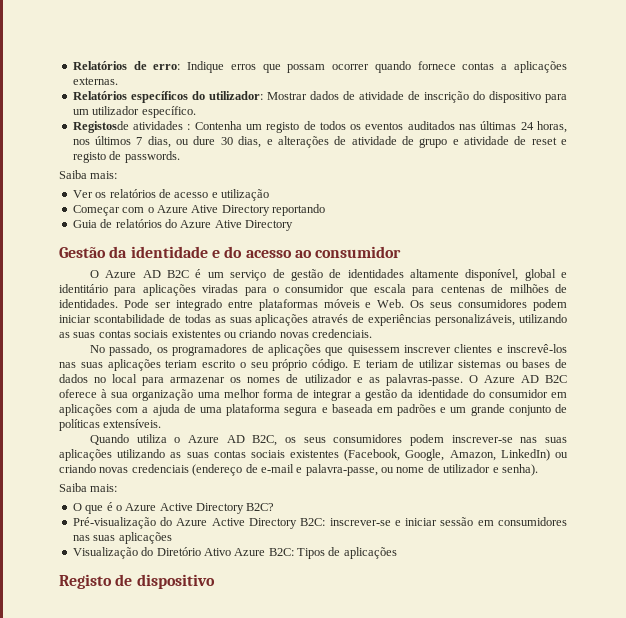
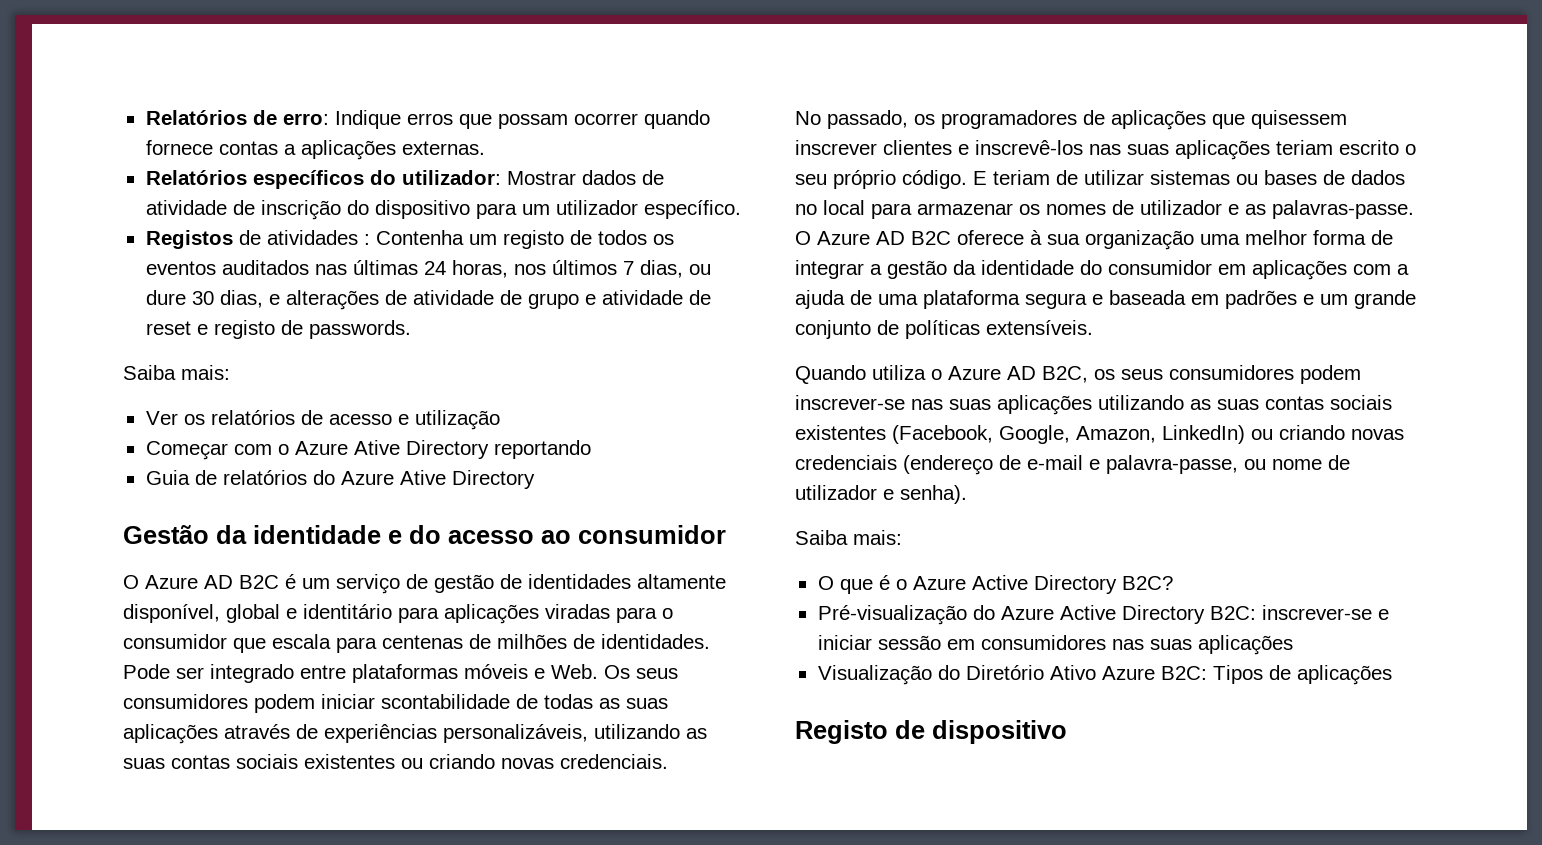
- Registosde atividades : Contenha um registo de todos os eventos auditados nas últimas 24 horas, nos últimos 7 dias, ou dure 30 dias, e alterações de atividade de grupo e atividade de reset e registo de passwords.
+ Registos de atividades : Contenha um registo de todos os eventos auditados nas últimas 24 horas, nos últimos 7 dias, ou dure 30 dias, e alterações de atividade de grupo e atividade de reset e registo de passwords.

